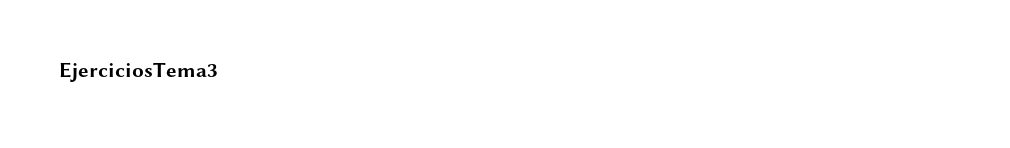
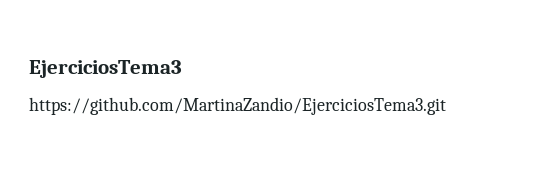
+ https://github.com/MartinaZandio/EjerciciosTema3.git

